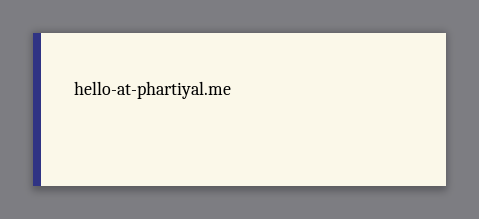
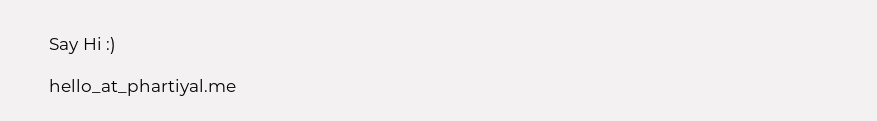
- hello-at-phartiyal.me
+ Say Hi :)
+ hello_at_phartiyal.me

